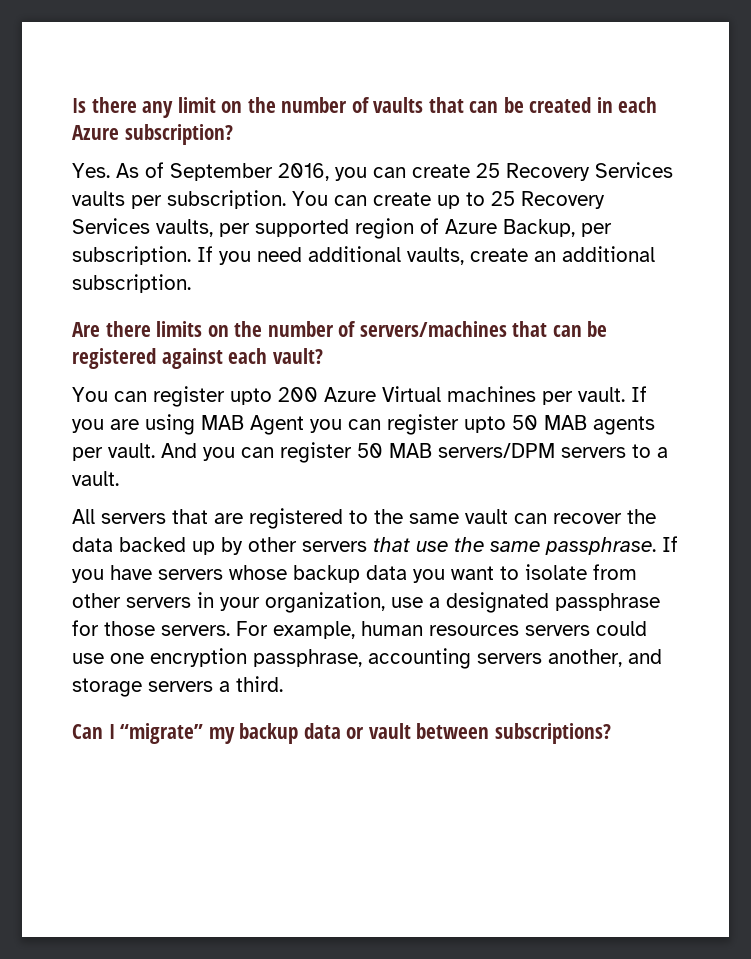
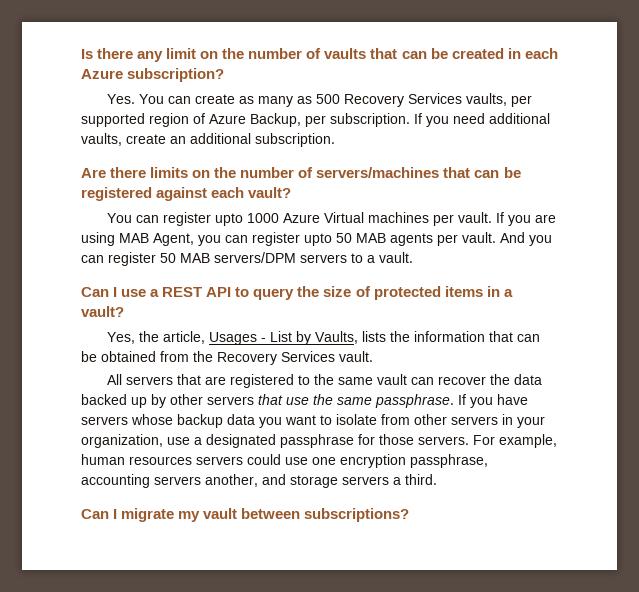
- Yes. As of September 2016, you can create 25 Recovery Services vaults per subscription. You can create up to 25 Recovery Services vaults, per supported region of Azure Backup, per subscription.
+ Yes. You can create as many as 500 Recovery Services vaults, per supported region of Azure Backup, per subscription.
- You can register upto 200 Azure Virtual machines per vault.
+ You can register upto 1000 Azure Virtual machines per vault.
- If you are using MAB Agent you can register upto 50 MAB agents per vault.
+ If you are using MAB Agent, you can register upto 50 MAB agents per vault.
+ Can I use a REST API to query the size of protected items in a vault?
+ Yes, the article, Usages - List by Vaults, lists the information that can be obtained from the Recovery Services vault.
- Can I “migrate” my backup data or vault between subscriptions?
+ Can I migrate my vault between subscriptions?

